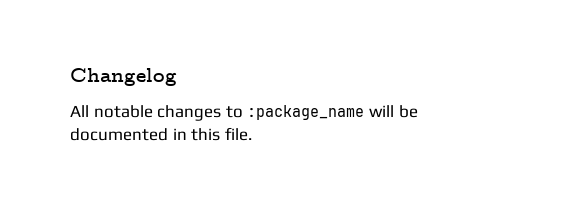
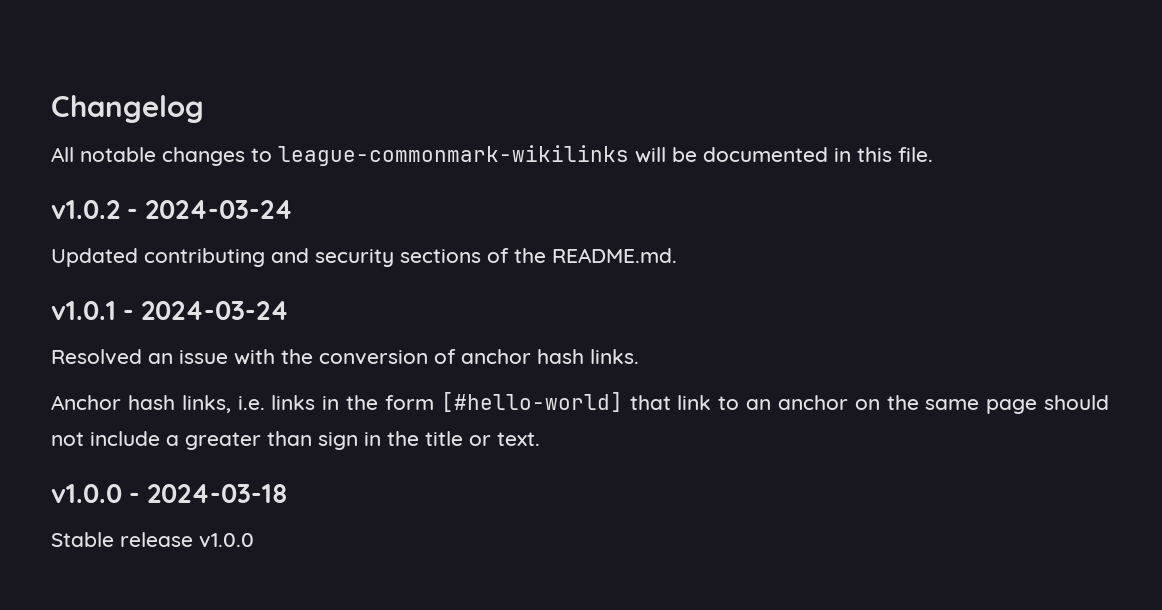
- All notable changes to :package_name will be documented in this file.
+ All notable changes to league-commonmark-wikilinks will be documented in this file.
+ v1.0.2 - 2024-03-24
+ Updated contributing and security sections of the README.md.
+ v1.0.1 - 2024-03-24
+ Resolved an issue with the conversion of anchor hash links.
+ Anchor hash links, i.e. links in the form [#hello-world] that link to an anchor on the same page should not include a greater than sign in the title or text.
+ v1.0.0 - 2024-03-18
+ Stable release v1.0.0

